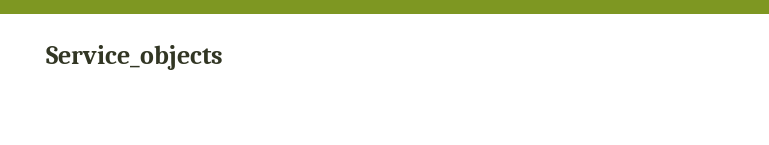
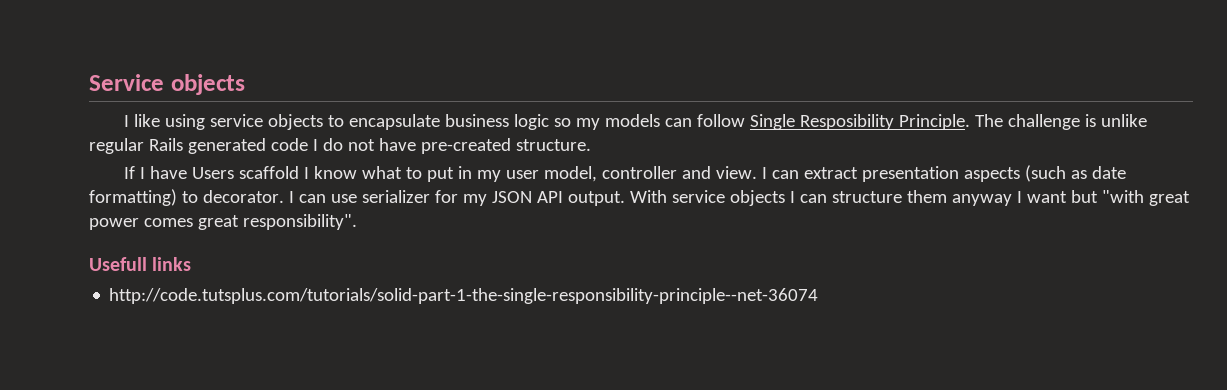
- Service_objects
+ Service objects
+ I like using service objects to encapsulate business logic so my models can follow Single Resposibility Principle. The challenge is unlike regular Rails generated code I do not have pre-created structure.
+ If I have Users scaffold I know what to put in my user model, controller and view. I can extract presentation aspects (such as date formatting) to decorator. I can use serializer for my JSON API output. With service objects I can structure them anyway I want but "with great power comes great responsibility".
+ Usefull links
+ http://code.tutsplus.com/tutorials/solid-part-1-the-single-responsibility-principle--net-36074

